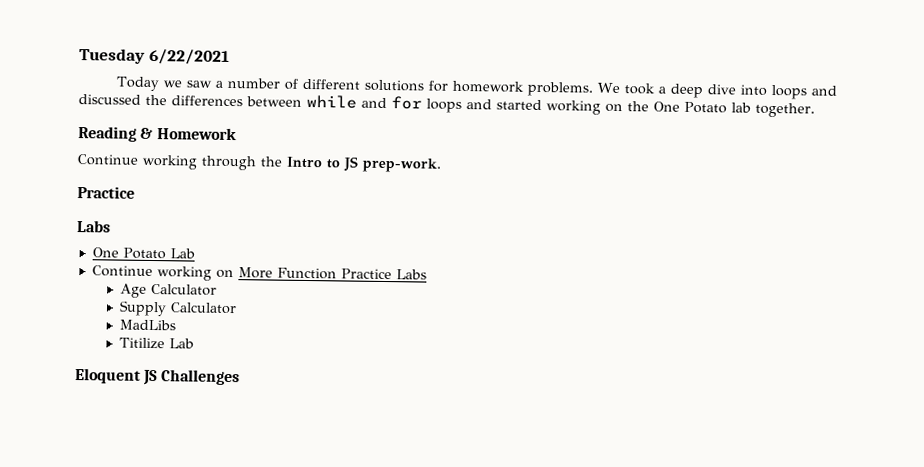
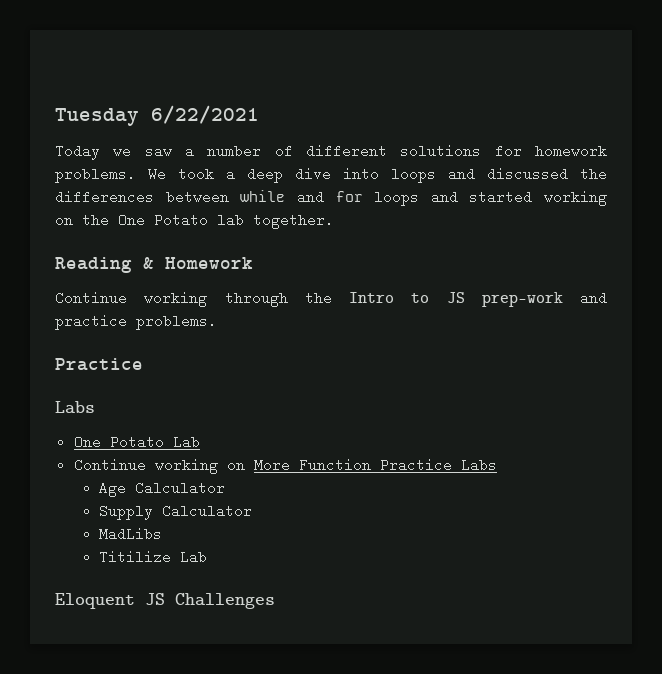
- Continue working through the Intro to JS prep-work.
+ Continue working through the Intro to JS prep-work and practice problems.

